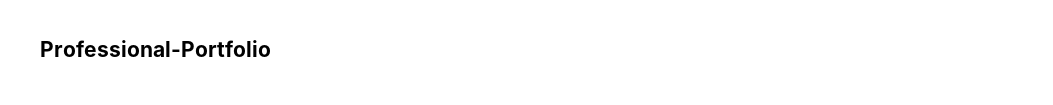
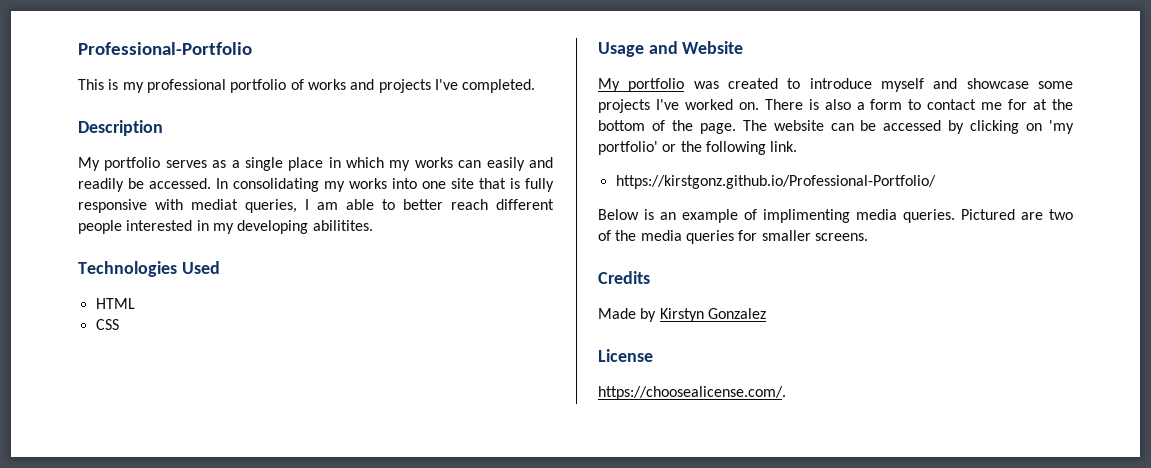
+ This is my professional portfolio of works and projects I've completed.
+ Description
+ My portfolio serves as a single place in which my works can easily and readily be accessed. In consolidating my works into one site that is fully responsive with mediat queries, I am able to better reach different people interested in my developing abilitites.
+ Technologies Used
+ HTML
+ CSS
+ Usage and Website
+ My portfolio was created to introduce myself and showcase some projects I've worked on. There is also a form to contact me for at the bottom of the page. The website can be accessed by clicking on 'my portfolio' or the following link.
+ https://kirstgonz.github.io/Professional-Portfolio/
+ Below is an example of implimenting media queries. Pictured are two of the media queries for smaller screens.
+ Credits
+ Made by Kirstyn Gonzalez
+ License
+ https://choosealicense.com/.

